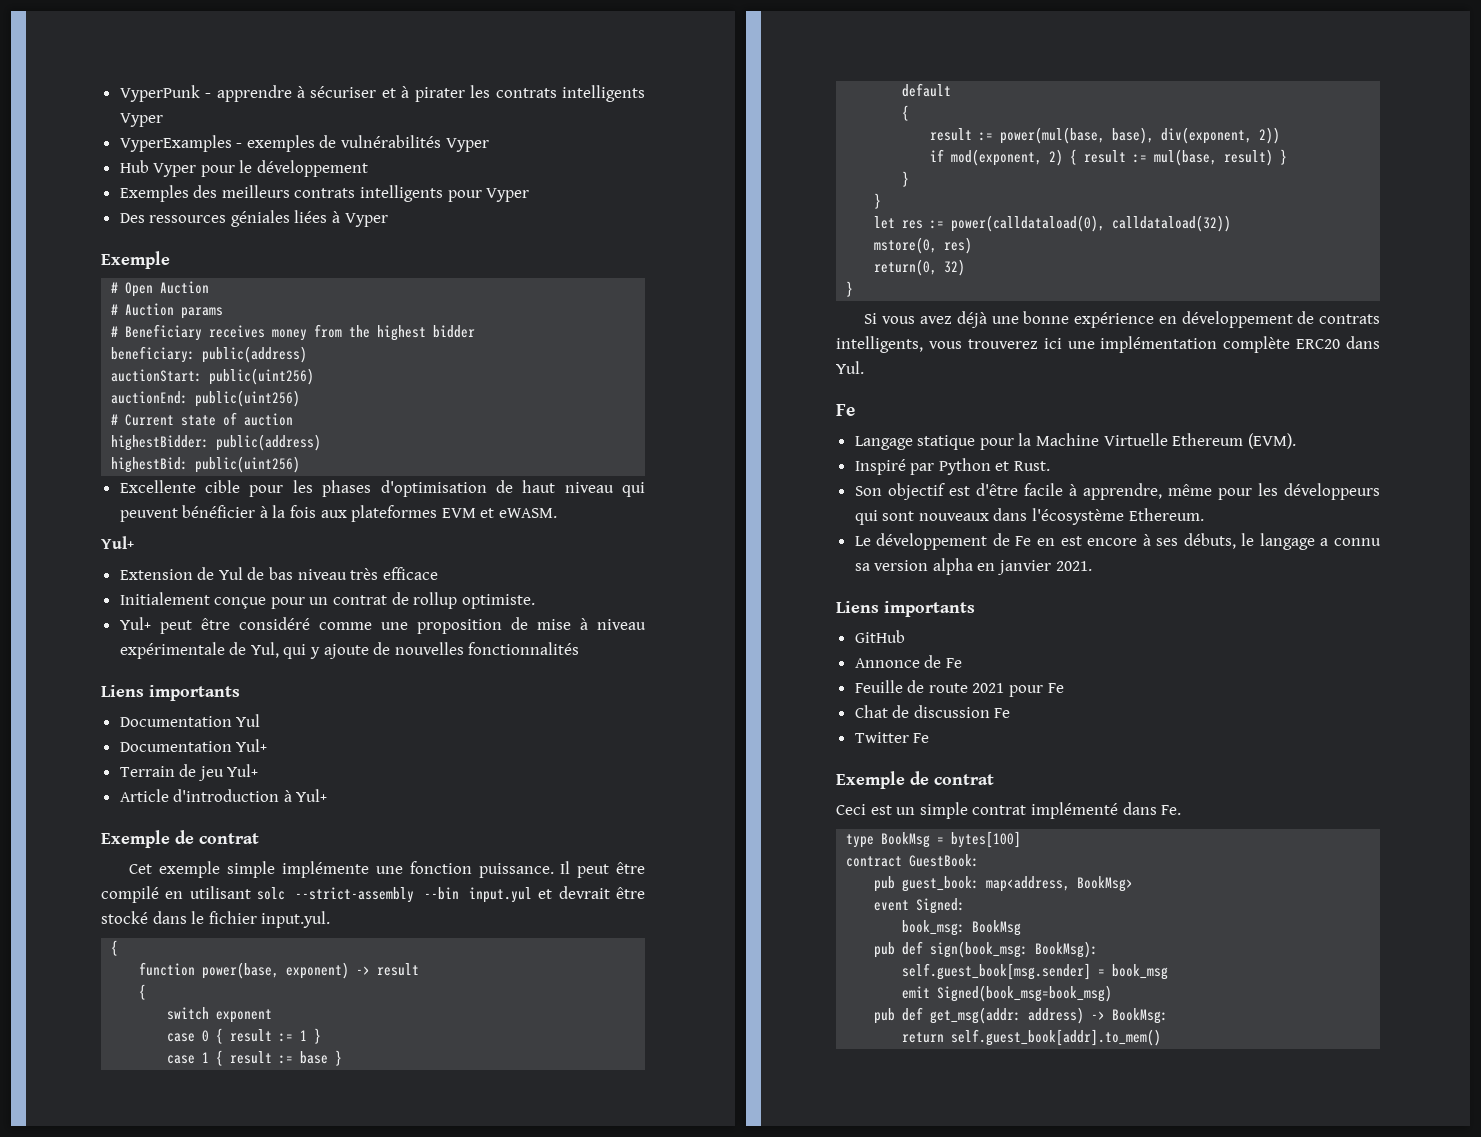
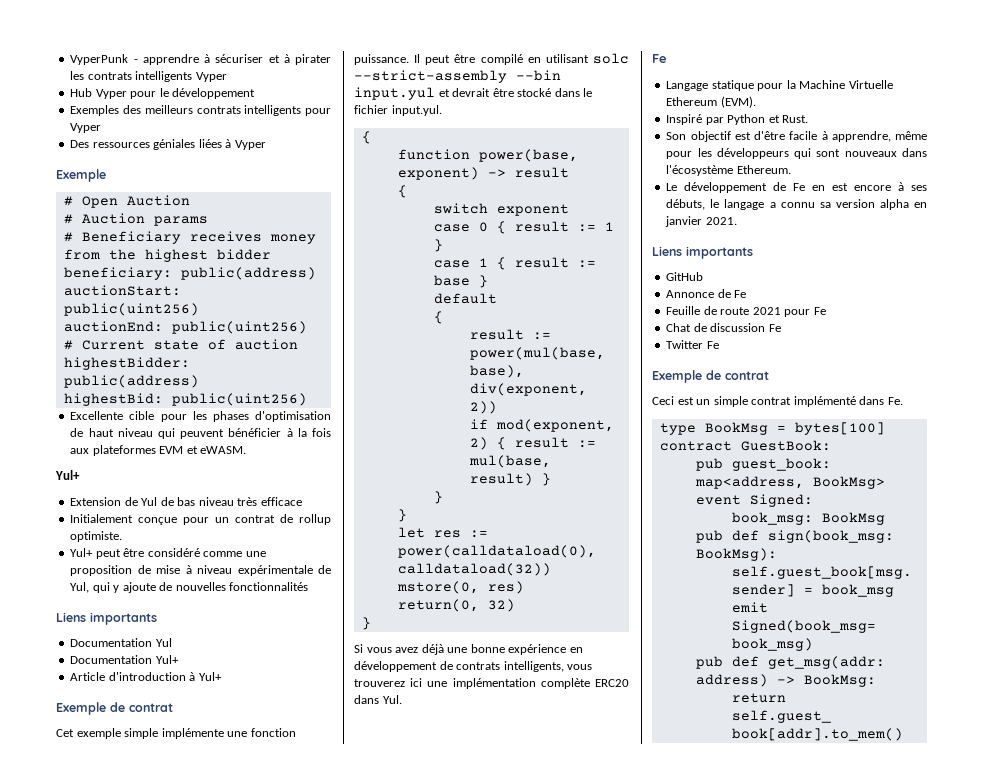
- VyperExamples - exemples de vulnérabilités Vyper
- Terrain de jeu Yul+

